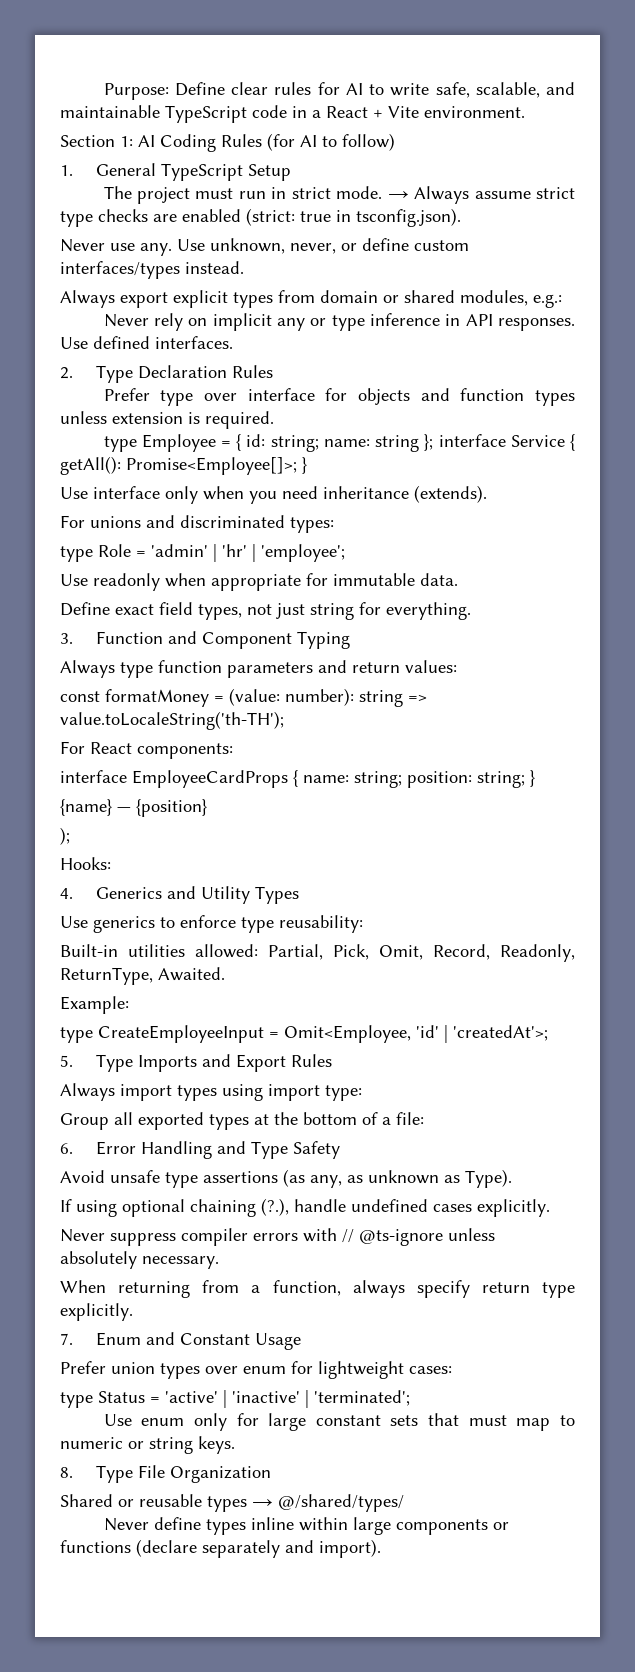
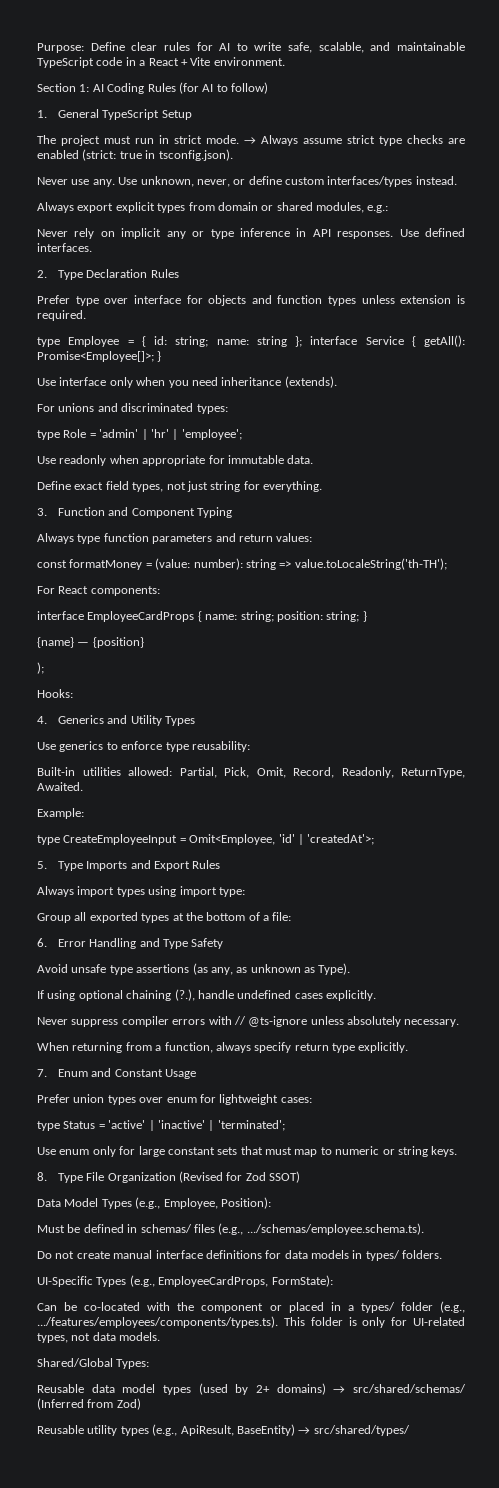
- 8. Type File Organization
- Shared or reusable types → @/shared/types/
- Never define types inline within large components or functions (declare separately and import).
+ 8. Type File Organization (Revised for Zod SSOT)
+ Data Model Types (e.g., Employee, Position):
+ Must be defined in schemas/ files (e.g., .../schemas/employee.schema.ts).
+ Do not create manual interface definitions for data models in types/ folders.
+ UI-Specific Types (e.g., EmployeeCardProps, FormState):
+ Can be co-located with the component or placed in a types/ folder (e.g., .../features/employees/components/types.ts). This folder is only for UI-related types, not data models.
+ Shared/Global Types:
+ Reusable data model types (used by 2+ domains) → src/shared/schemas/ (Inferred from Zod)
+ Reusable utility types (e.g., ApiResult, BaseEntity) → src/shared/types/

